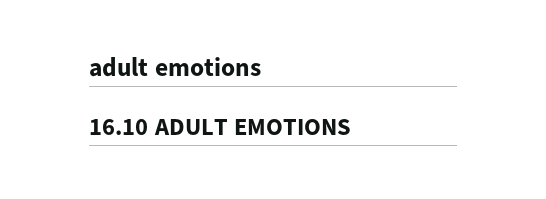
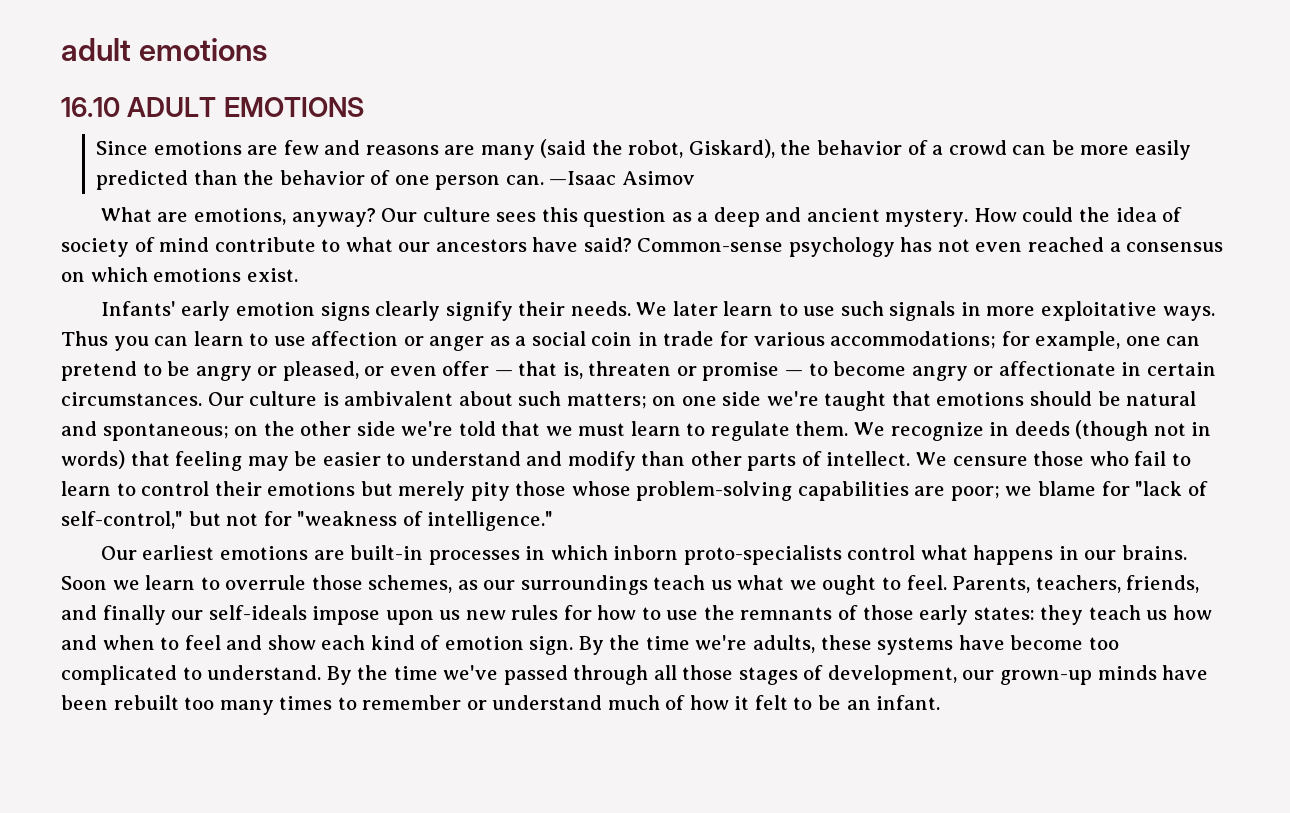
+ Since emotions are few and reasons are many (said the robot, Giskard), the behavior of a crowd can be more easily predicted than the behavior of one person can. —Isaac Asimov
+ What are emotions, anyway? Our culture sees this question as a deep and ancient mystery. How could the idea of society of mind contribute to what our ancestors have said? Common-sense psychology has not even reached a consensus on which emotions exist.
+ Infants' early emotion signs clearly signify their needs. We later learn to use such signals in more exploitative ways. Thus you can learn to use affection or anger as a social coin in trade for various accommodations; for example, one can pretend to be angry or pleased, or even offer — that is, threaten or promise — to become angry or affectionate in certain circumstances. Our culture is ambivalent about such matters; on one side we're taught that emotions should be natural and spontaneous; on the other side we're told that we must learn to regulate them. We recognize in deeds (though not in words) that feeling may be easier to understand and modify than other parts of intellect. We censure those who fail to learn to control their emotions but merely pity those whose problem-solving capabilities are poor; we blame for "lack of self-control," but not for "weakness of intelligence."
+ Our earliest emotions are built-in processes in which inborn proto-specialists control what happens in our brains. Soon we learn to overrule those schemes, as our surroundings teach us what we ought to feel. Parents, teachers, friends, and finally our self-ideals impose upon us new rules for how to use the remnants of those early states: they teach us how and when to feel and show each kind of emotion sign. By the time we're adults, these systems have become too complicated to understand. By the time we've passed through all those stages of development, our grown-up minds have been rebuilt too many times to remember or understand much of how it felt to be an infant.

